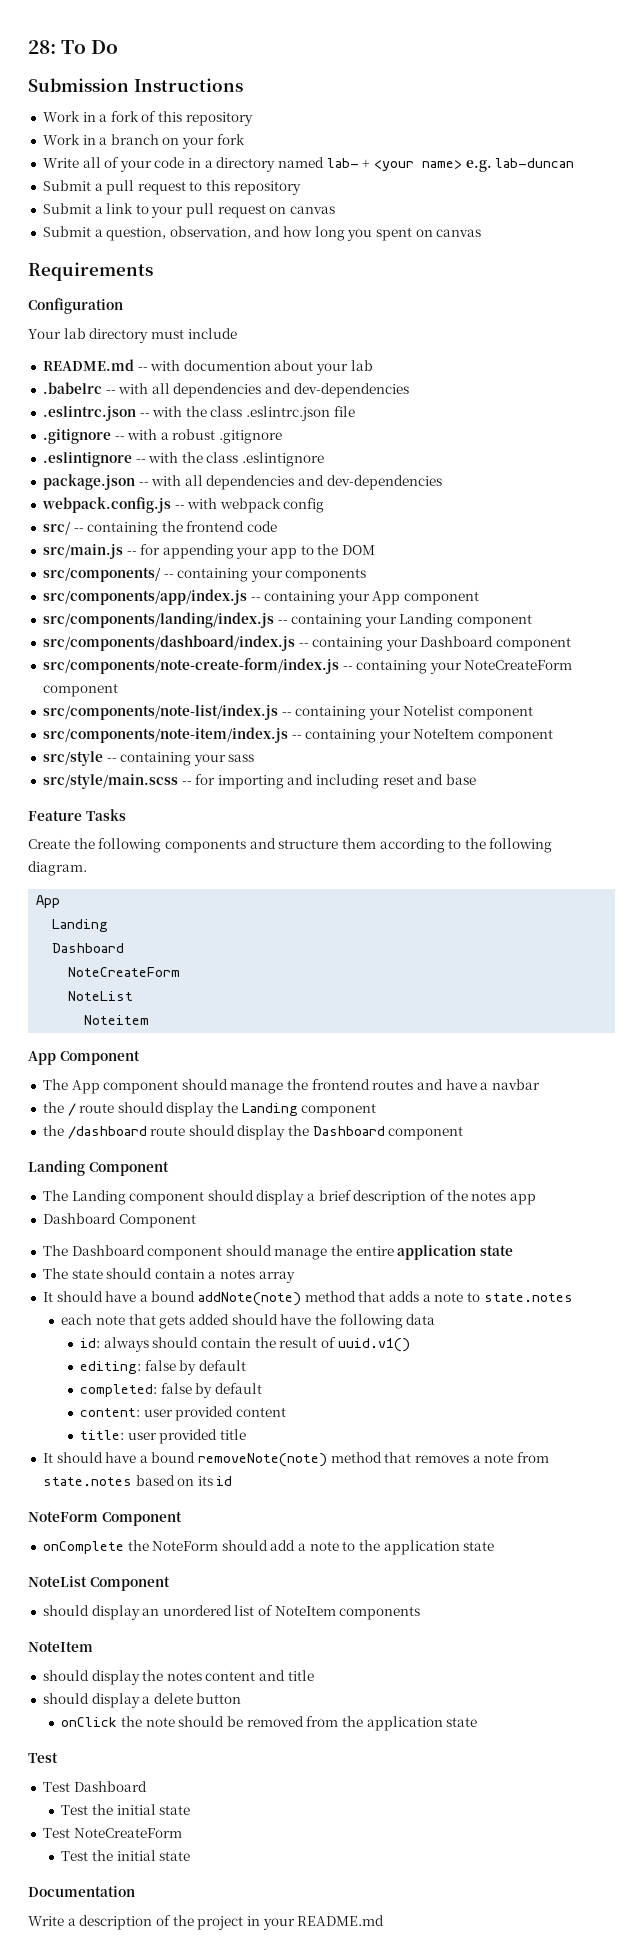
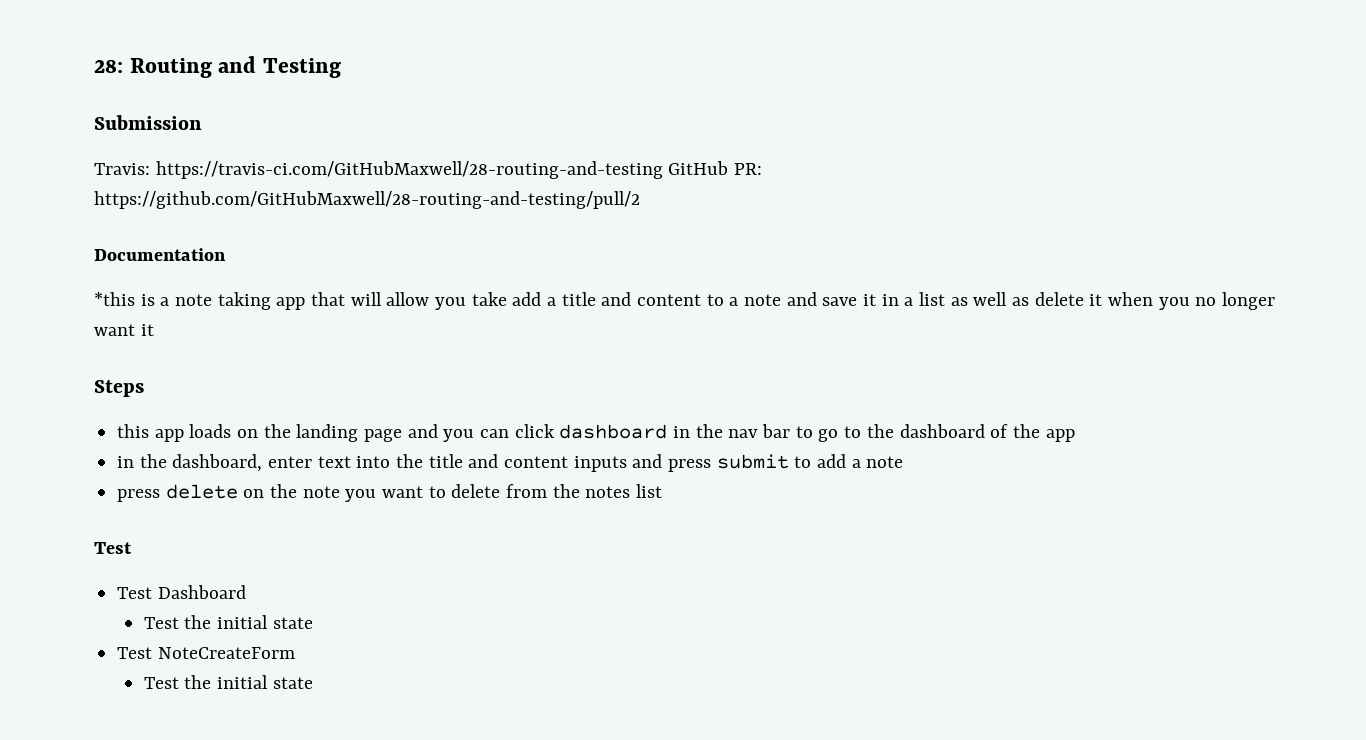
- 28: To Do
- Submission Instructions
- Work in a fork of this repository
- Work in a branch on your fork
- Write all of your code in a directory named lab- + <your name> e.g. lab-duncan
- Submit a pull request to this repository
- Submit a link to your pull request on canvas
- Submit a question, observation, and how long you spent on canvas
- Requirements
- Configuration
- Your lab directory must include
- README.md -- with documention about your lab
- .babelrc -- with all dependencies and dev-dependencies
- .eslintrc.json -- with the class .eslintrc.json file
- .gitignore -- with a robust .gitignore
- .eslintignore -- with the class .eslintignore
- package.json -- with all dependencies and dev-dependencies
- webpack.config.js -- with webpack config
- src/ -- containing the frontend code
- src/main.js -- for appending your app to the DOM
- src/components/ -- containing your components
- src/components/app/index.js -- containing your App component
- src/components/landing/index.js -- containing your Landing component
- src/components/dashboard/index.js -- containing your Dashboard component
- src/components/note-create-form/index.js -- containing your NoteCreateForm component
- src/components/note-list/index.js -- containing your Notelist component
- src/components/note-item/index.js -- containing your NoteItem component
- src/style -- containing your sass
- src/style/main.scss -- for importing and including reset and base
- Feature Tasks
- Create the following components and structure them according to the following diagram.
- App
- Landing
- Dashboard
- NoteCreateForm
- NoteList
- Noteitem
- App Component
- The App component should manage the frontend routes and have a navbar
- the / route should display the Landing component
- the /dashboard route should display the Dashboard component
- Landing Component
- The Landing component should display a brief description of the notes app
+ 28: Routing and Testing
+ Submission
+ Travis: https://travis-ci.com/GitHubMaxwell/28-routing-and-testing GitHub PR: https://github.com/GitHubMaxwell/28-routing-and-testing/pull/2
+ Documentation
+ *this is a note taking app that will allow you take add a title and content to a note and save it in a list as well as delete it when you no longer want it
+ Steps
+ this app loads on the landing page and you can click dashboard in the nav bar to go to the dashboard of the app
- Dashboard Component
- The Dashboard component should manage the entire application state
- The state should contain a notes array
- It should have a bound addNote(note) method that adds a note to state.notes
- each note that gets added should have the following data
- id: always should contain the result of uuid.v1()
- editing: false by default
- completed: false by default
- content: user provided content
- title: user provided title
- It should have a bound removeNote(note) method that removes a note from state.notes based on its id
- NoteForm Component
- onComplete the NoteForm should add a note to the application state
- NoteList Component
- should display an unordered list of NoteItem components
- NoteItem
- should display the notes content and title
- should display a delete button
- onClick the note should be removed from the application state
+ in the dashboard, enter text into the title and content inputs and press submit to add a note
+ press delete on the note you want to delete from the notes list
- Documentation
- Write a description of the project in your README.md

